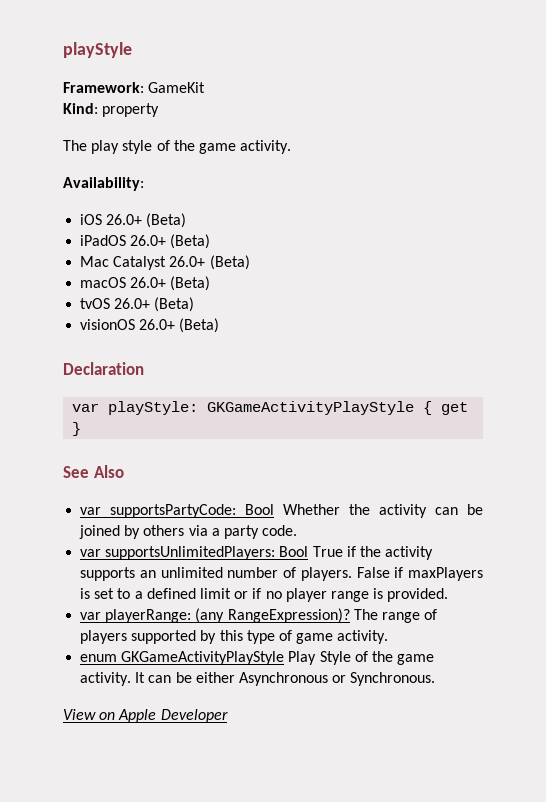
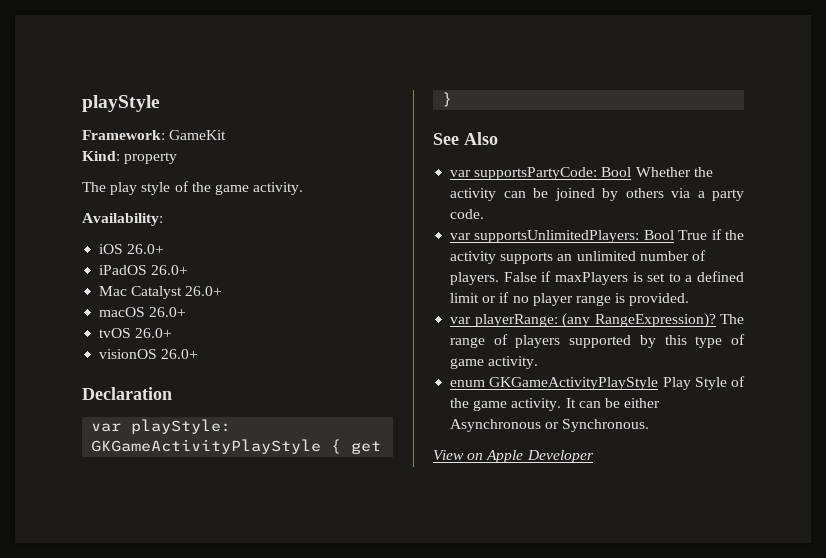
- iOS 26.0+ (Beta)
+ iOS 26.0+
- iPadOS 26.0+ (Beta)
+ iPadOS 26.0+
- Mac Catalyst 26.0+ (Beta)
+ Mac Catalyst 26.0+
- macOS 26.0+ (Beta)
+ macOS 26.0+
- tvOS 26.0+ (Beta)
+ tvOS 26.0+
- visionOS 26.0+ (Beta)
+ visionOS 26.0+

